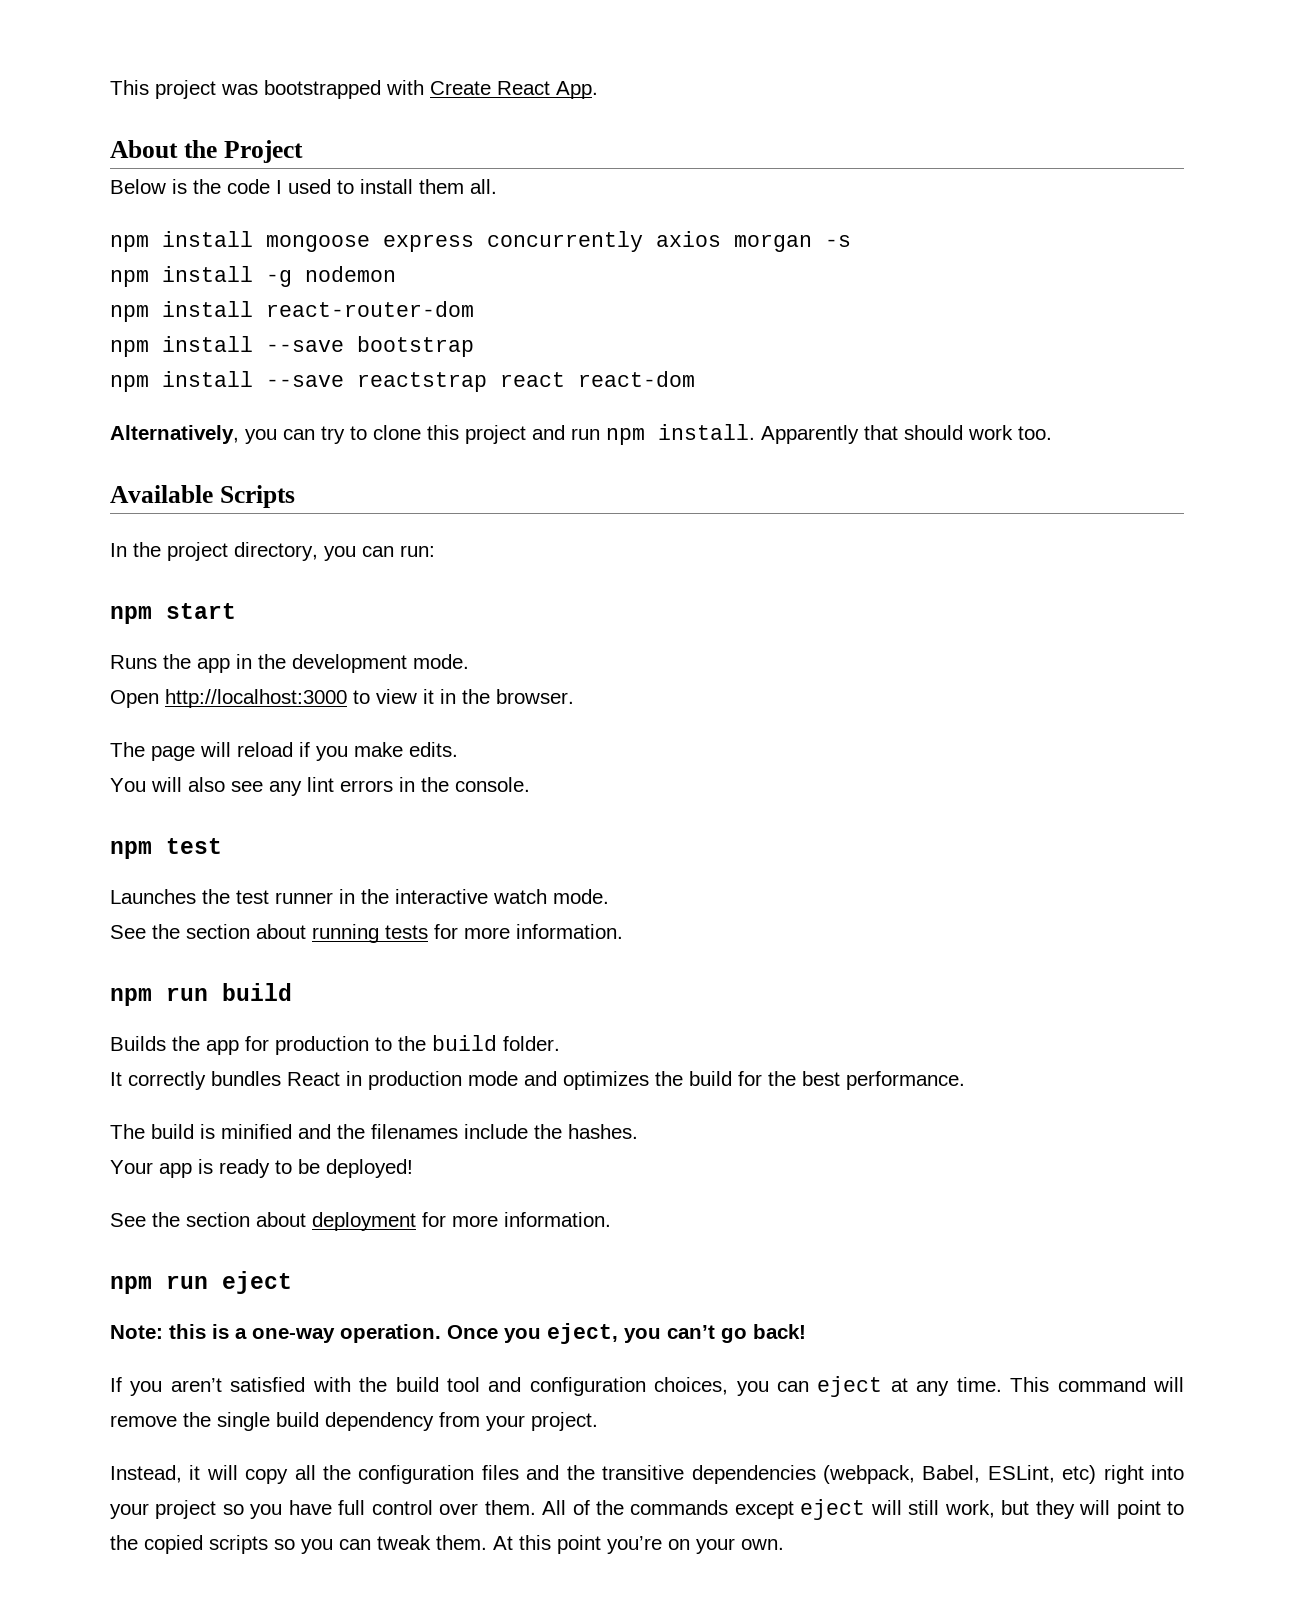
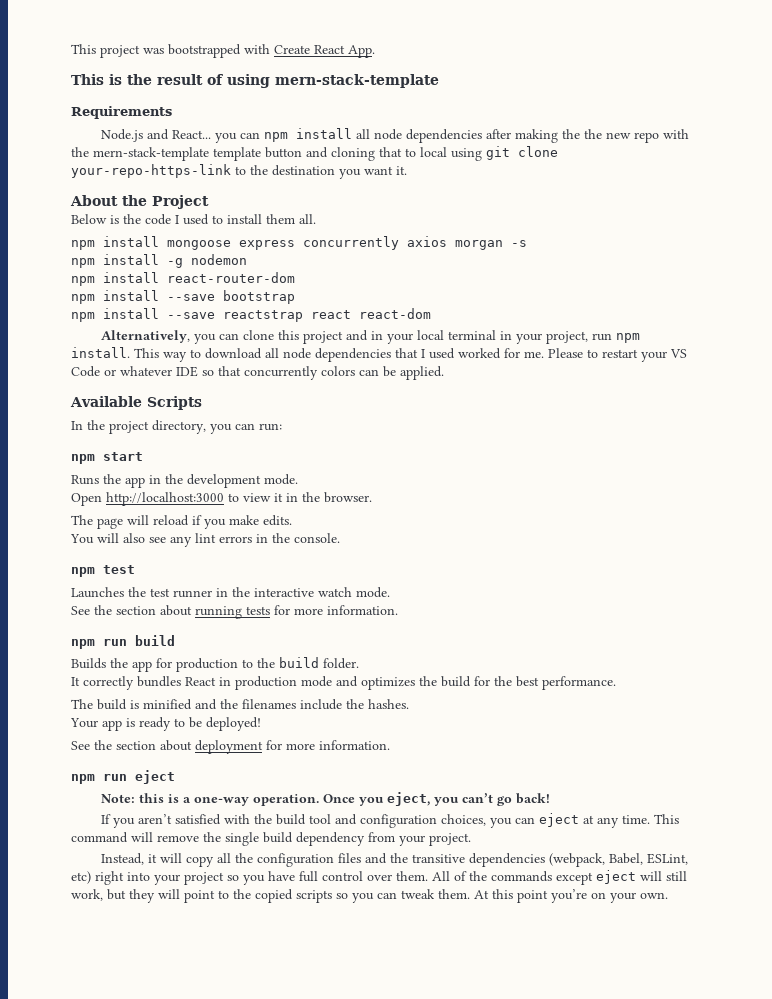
+ This is the result of using mern-stack-template
+ Requirements
+ Node.js and React... you can npm install all node dependencies after making the the new repo with the mern-stack-template template button and cloning that to local using git clone your-repo-https-link to the destination you want it.
- Alternatively, you can try to clone this project and run npm install. Apparently that should work too.
+ Alternatively, you can clone this project and in your local terminal in your project, run npm install. This way to download all node dependencies that I used worked for me. Please to restart your VS Code or whatever IDE so that concurrently colors can be applied.

